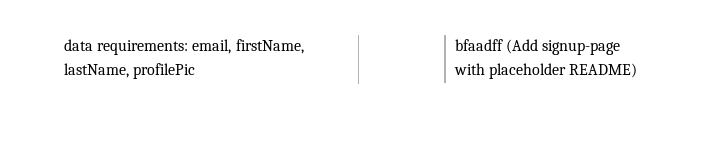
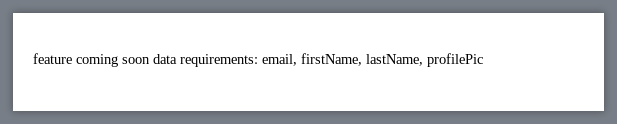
- data requirements: email, firstName, lastName, profilePic
+ feature coming soon data requirements: email, firstName, lastName, profilePic
- bfaadff (Add signup-page with placeholder README)

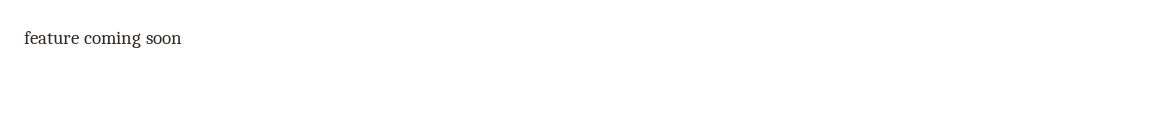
- feature coming soon data requirements: email, firstName, lastName, profilePic
+ feature coming soon

